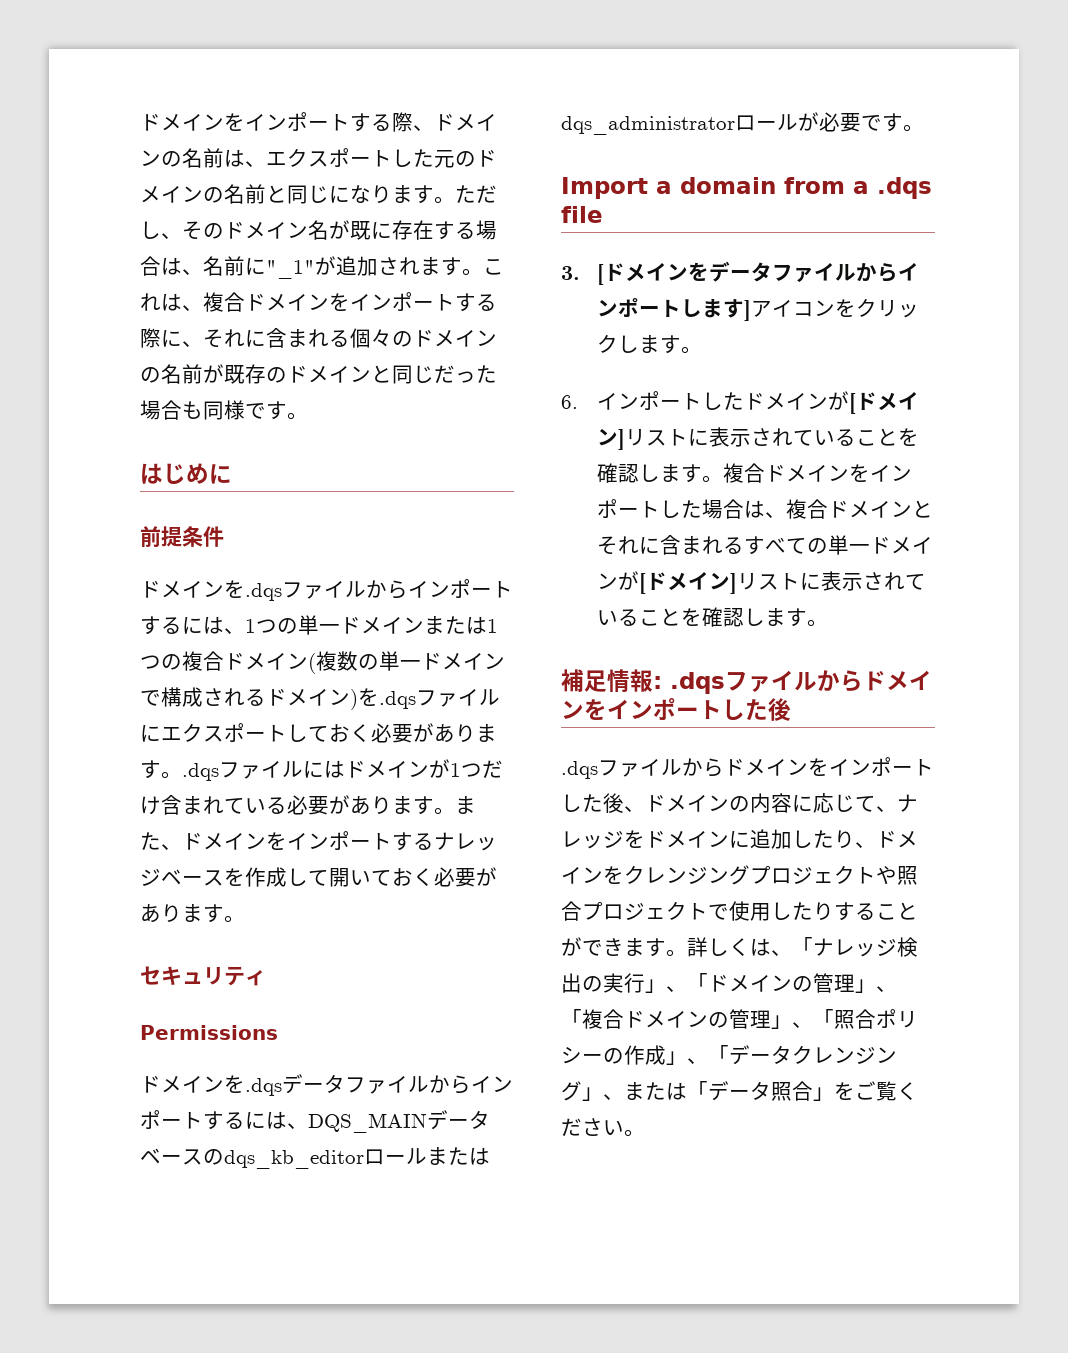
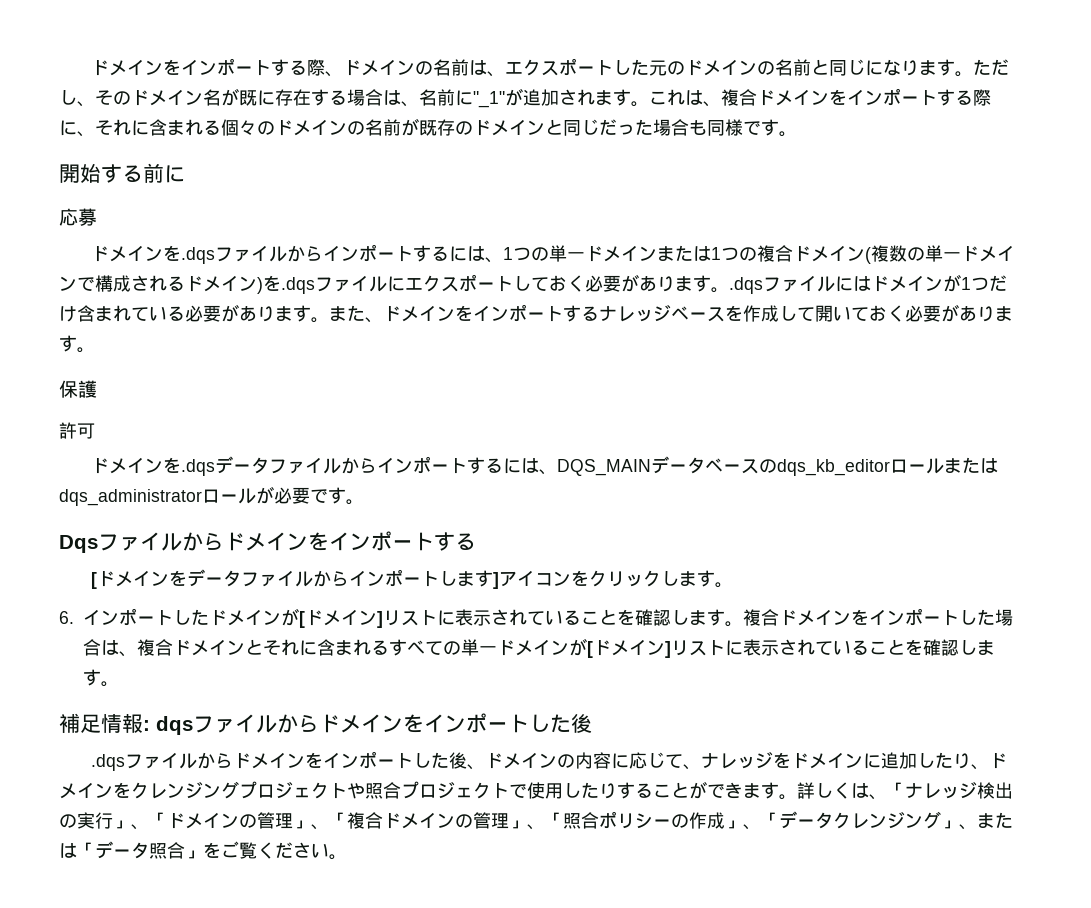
- はじめに
+ 開始する前に
- 前提条件
+ 応募
- セキュリティ
- Permissions
+ 保護
+ 許可
- Import a domain from a .dqs file
- 3. [ドメインをデータファイルからインポートします]アイコンをクリックします。
+ Dqsファイルからドメインをインポートする
+ [ドメインをデータファイルからインポートします]アイコンをクリックします。
- 補足情報: .dqsファイルからドメインをインポートした後
+ 補足情報: dqsファイルからドメインをインポートした後

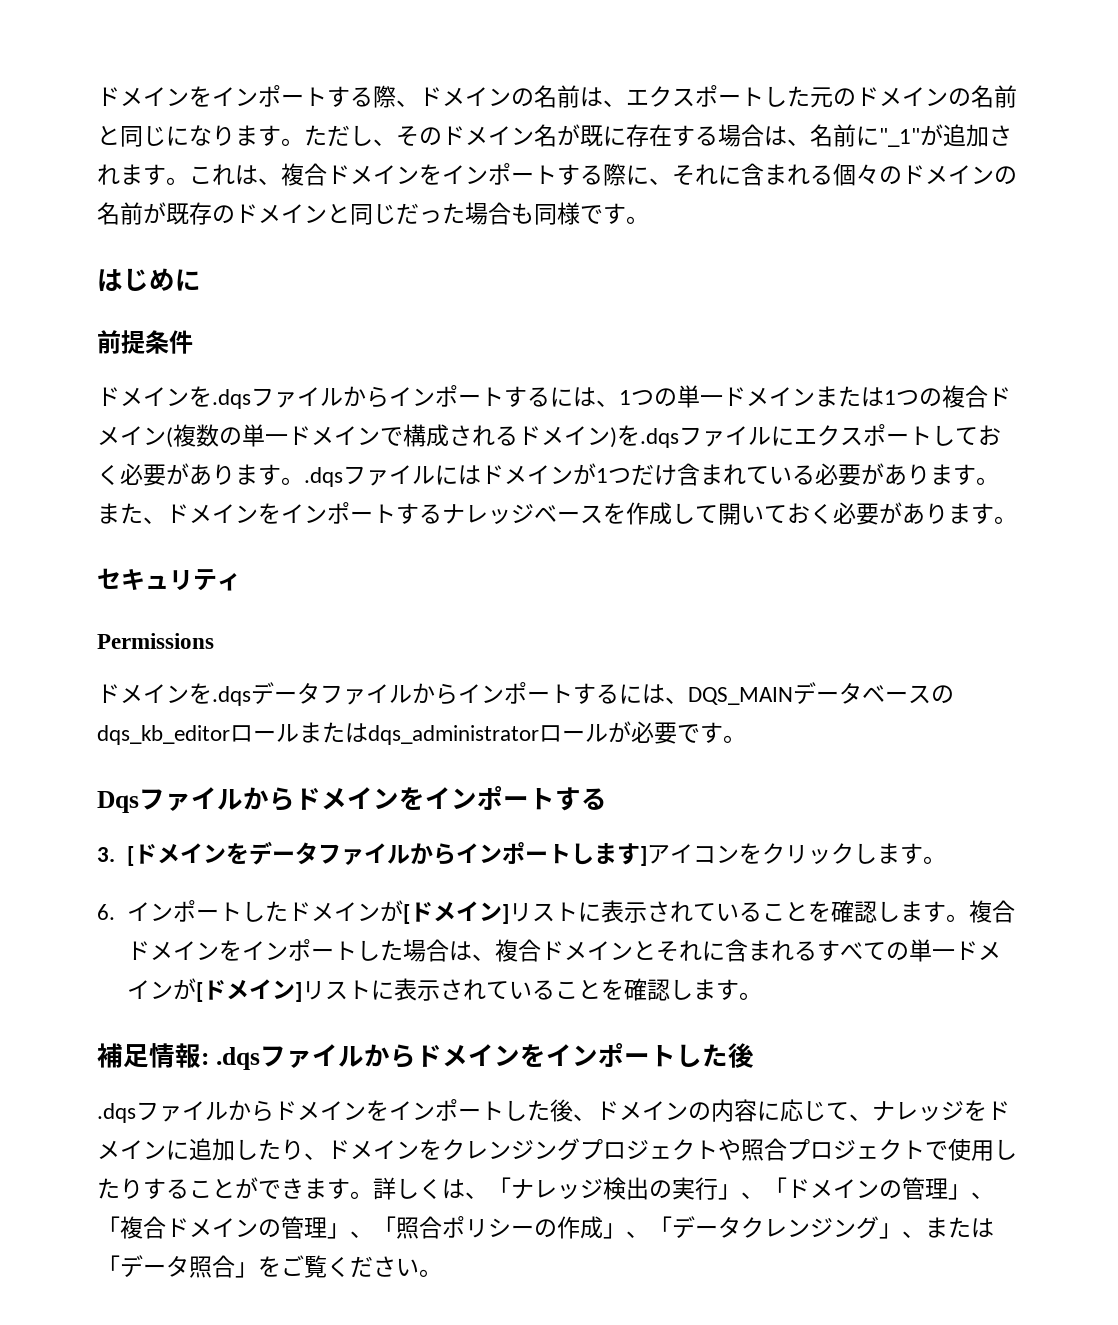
- 開始する前に
+ はじめに
- 応募
+ 前提条件
- 保護
- 許可
+ セキュリティ
+ Permissions
- [ドメインをデータファイルからインポートします]アイコンをクリックします。
+ 3. [ドメインをデータファイルからインポートします]アイコンをクリックします。
- 補足情報: dqsファイルからドメインをインポートした後
+ 補足情報: .dqsファイルからドメインをインポートした後

